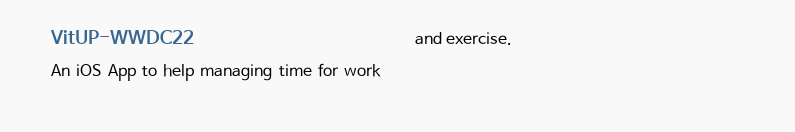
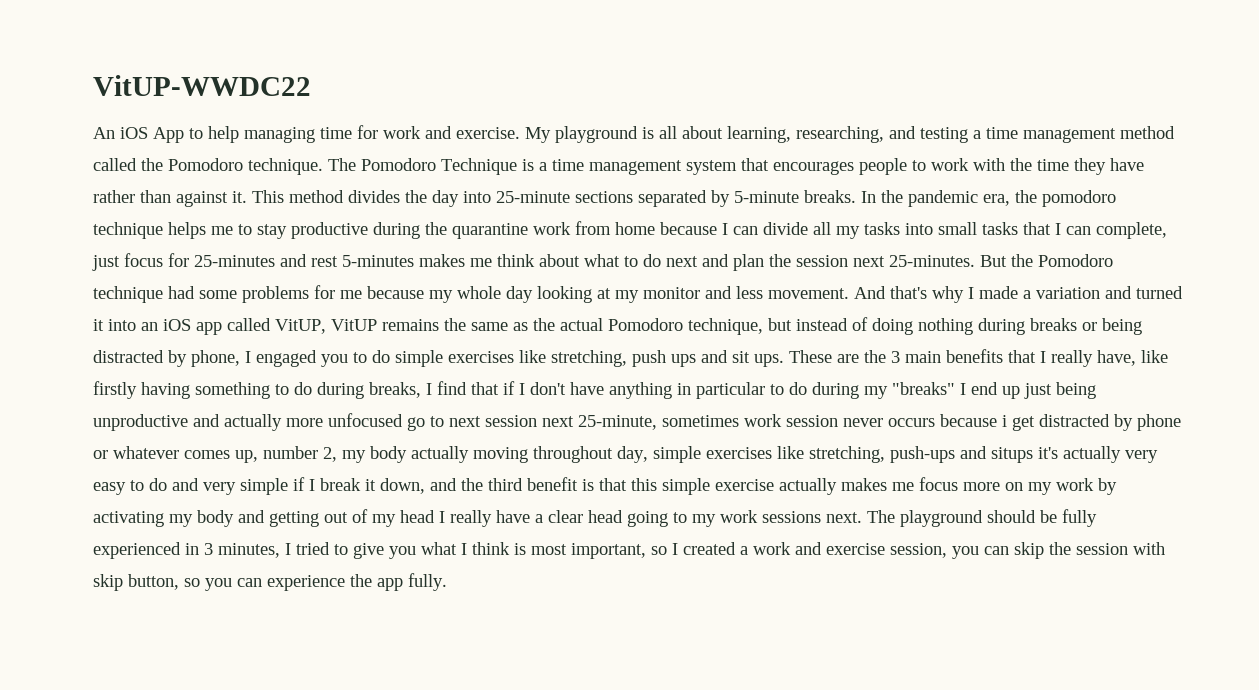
+ My playground is all about learning, researching, and testing a time management method called the Pomodoro technique. The Pomodoro Technique is a time management system that encourages people to work with the time they have rather than against it. This method divides the day into 25-minute sections separated by 5-minute breaks. In the pandemic era, the pomodoro technique helps me to stay productive during the quarantine work from home because I can divide all my tasks into small tasks that I can complete, just focus for 25-minutes and rest 5-minutes makes me think about what to do next and plan the session next 25-minutes. But the Pomodoro technique had some problems for me because my whole day looking at my monitor and less movement. And that's why I made a variation and turned it into an iOS app called VitUP, VitUP remains the same as the actual Pomodoro technique, but instead of doing nothing during breaks or being distracted by phone, I engaged you to do simple exercises like stretching, push ups and sit ups. These are the 3 main benefits that I really have, like firstly having something to do during breaks, I find that if I don't have anything in particular to do during my "breaks" I end up just being unproductive and actually more unfocused go to next session next 25-minute, sometimes work session never occurs because i get distracted by phone or whatever comes up, number 2, my body actually moving throughout day, simple exercises like stretching, push-ups and situps it's actually very easy to do and very simple if I break it down, and the third benefit is that this simple exercise actually makes me focus more on my work by activating my body and getting out of my head I really have a clear head going to my work sessions next. The playground should be fully experienced in 3 minutes, I tried to give you what I think is most important, so I created a work and exercise session, you can skip the session with skip button, so you can experience the app fully.

